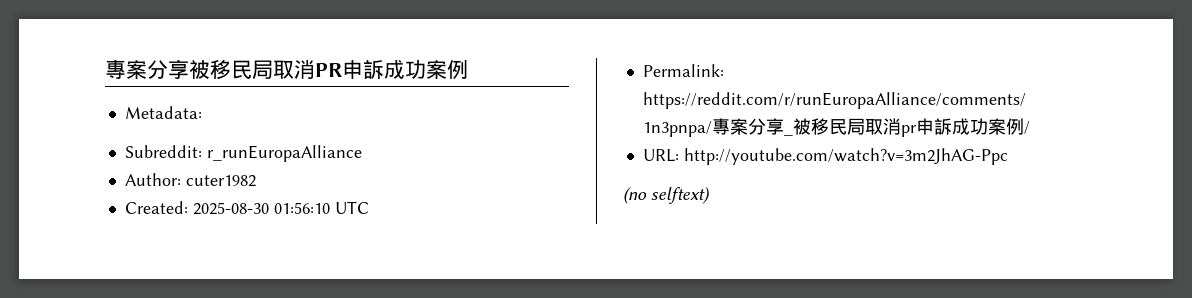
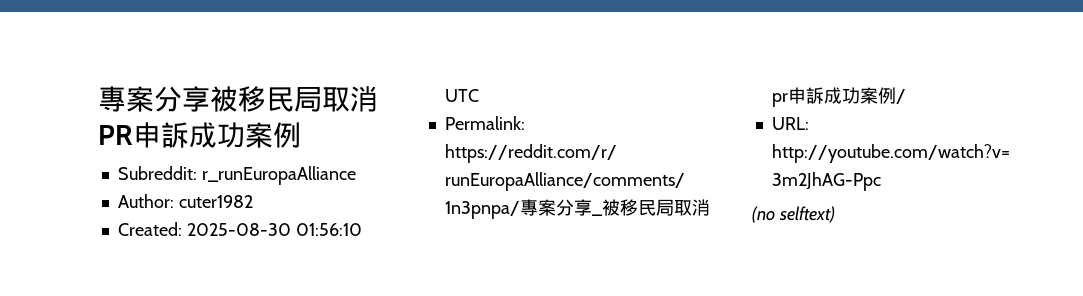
- Metadata:

